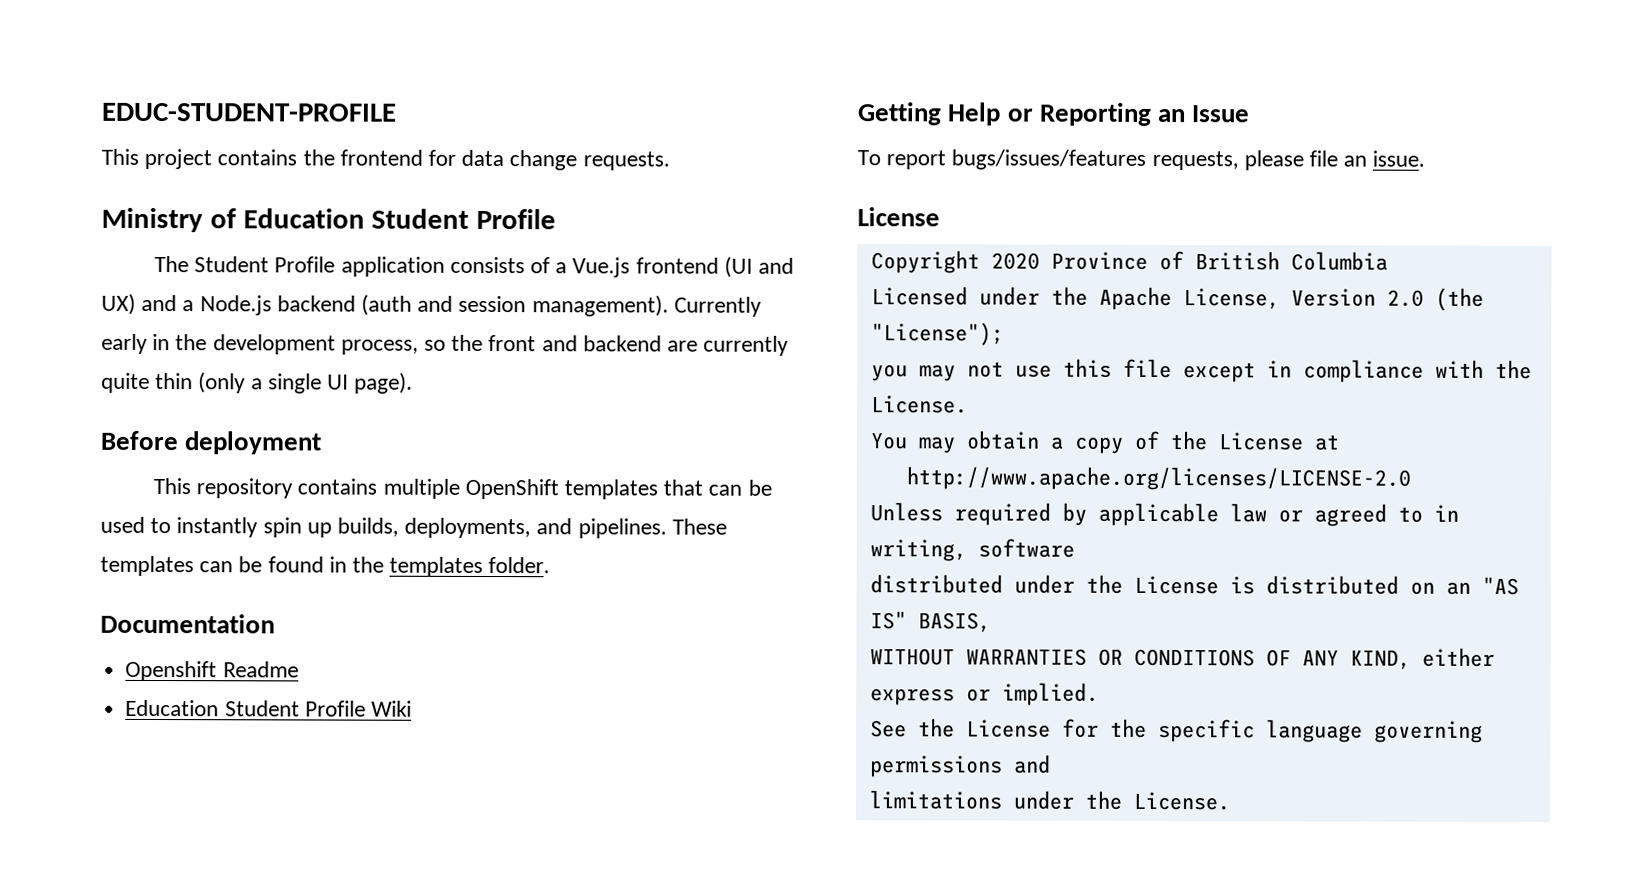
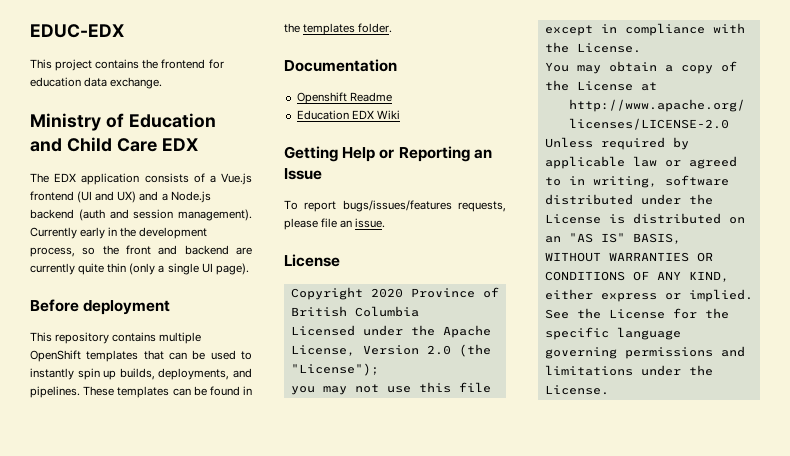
- EDUC-STUDENT-PROFILE
+ EDUC-EDX
- This project contains the frontend for data change requests.
+ This project contains the frontend for education data exchange.
- Ministry of Education Student Profile
+ Ministry of Education and Child Care EDX
- The Student Profile application consists of a Vue.js frontend (UI and UX) and a Node.js backend (auth and session management).
+ The EDX application consists of a Vue.js frontend (UI and UX) and a Node.js backend (auth and session management).
- Education Student Profile Wiki
+ Education EDX Wiki

